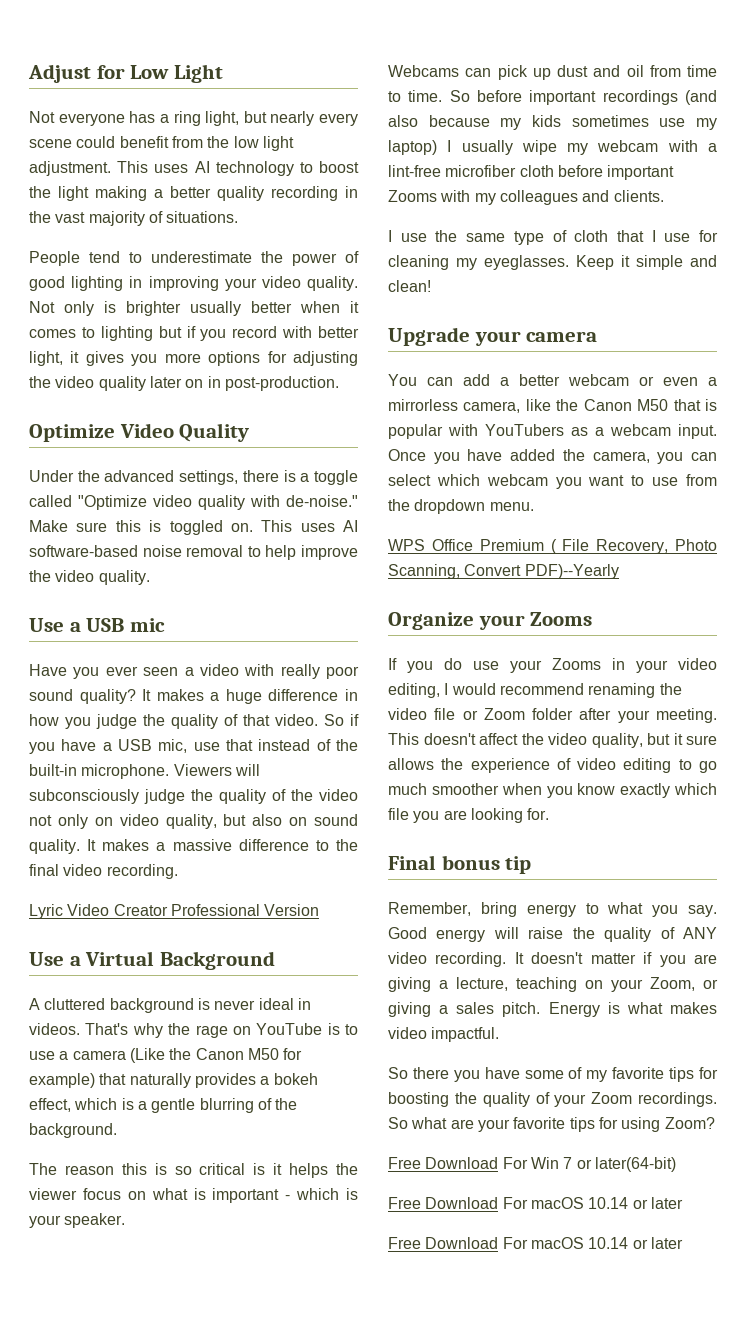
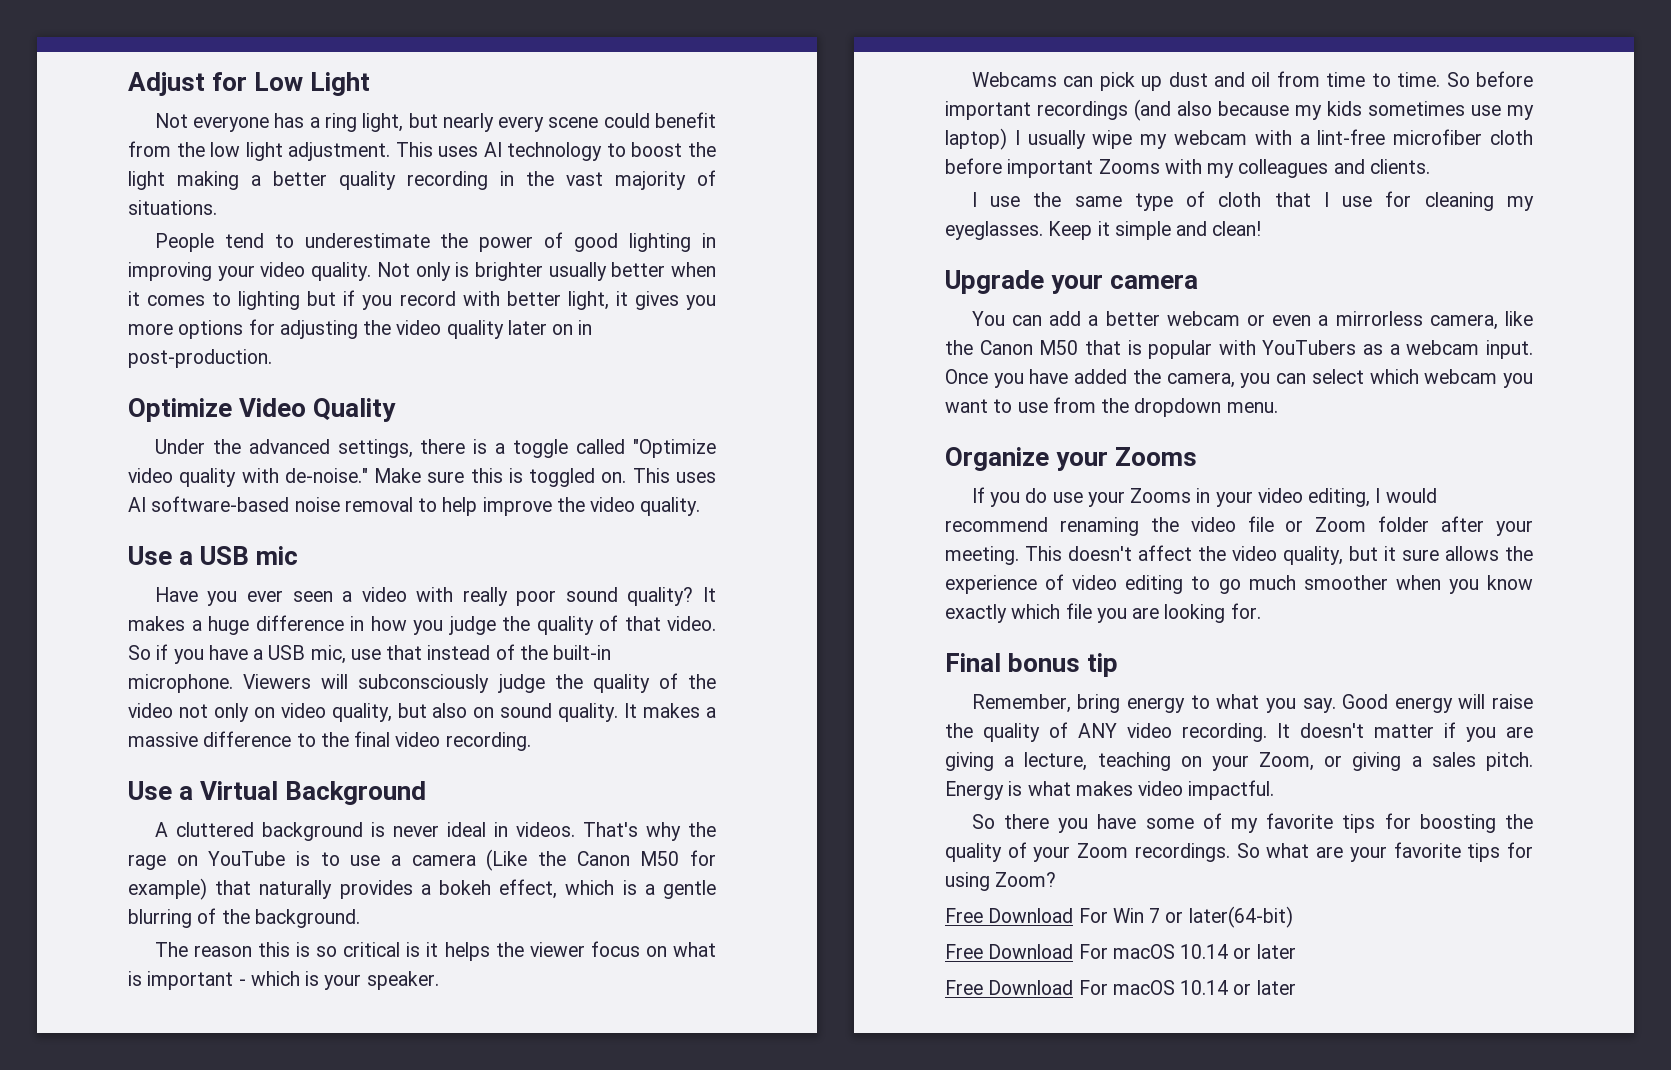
- Lyric Video Creator Professional Version
- WPS Office Premium ( File Recovery, Photo Scanning, Convert PDF)--Yearly

